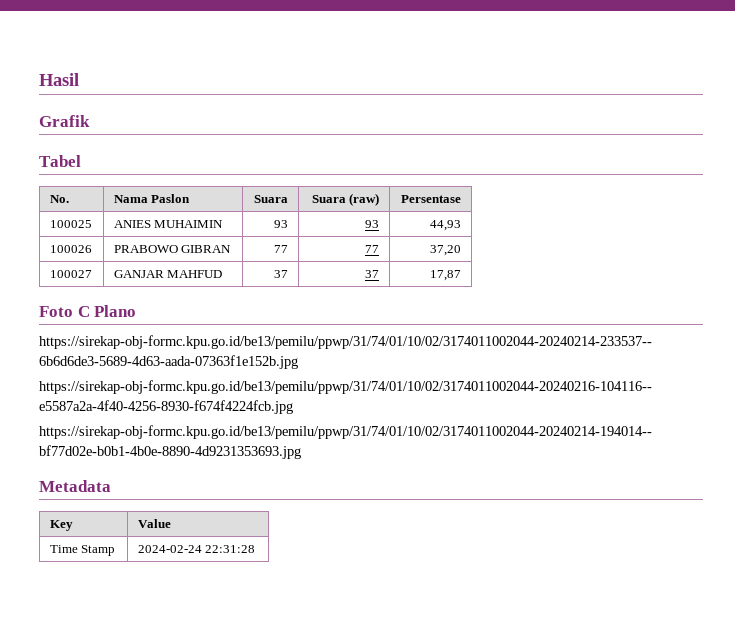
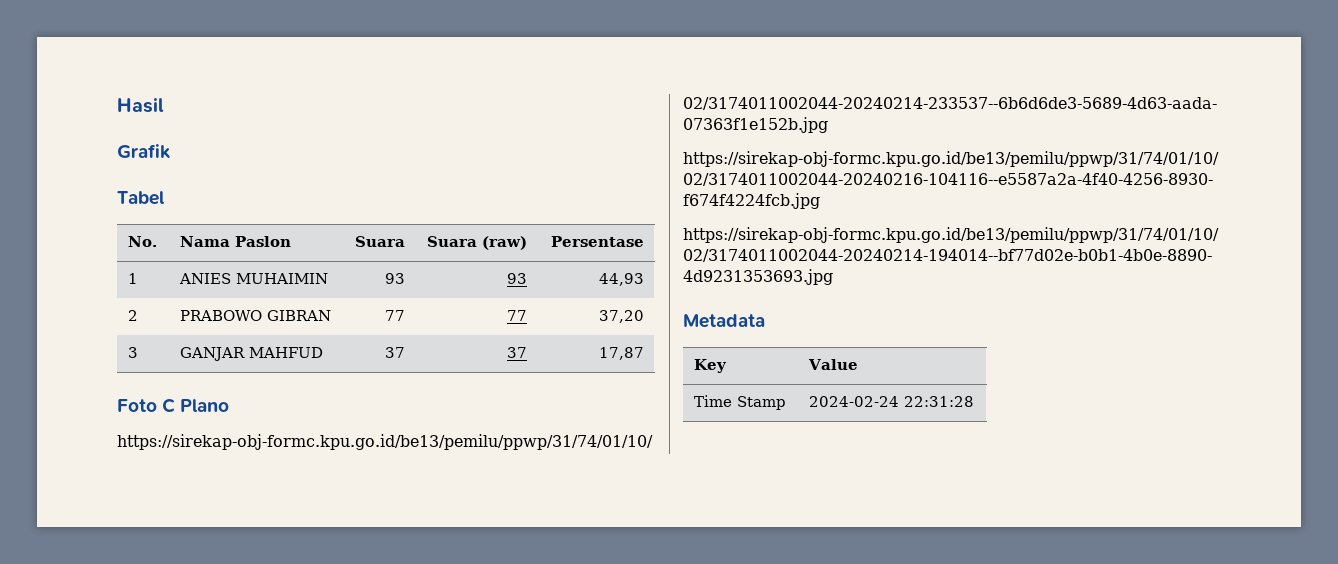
- 100025 | ANIES MUHAIMIN | 93 | 93 | 44,93
+ 1 | ANIES MUHAIMIN | 93 | 93 | 44,93
- 100026 | PRABOWO GIBRAN | 77 | 77 | 37,20
+ 2 | PRABOWO GIBRAN | 77 | 77 | 37,20
- 100027 | GANJAR MAHFUD | 37 | 37 | 17,87
+ 3 | GANJAR MAHFUD | 37 | 37 | 17,87

